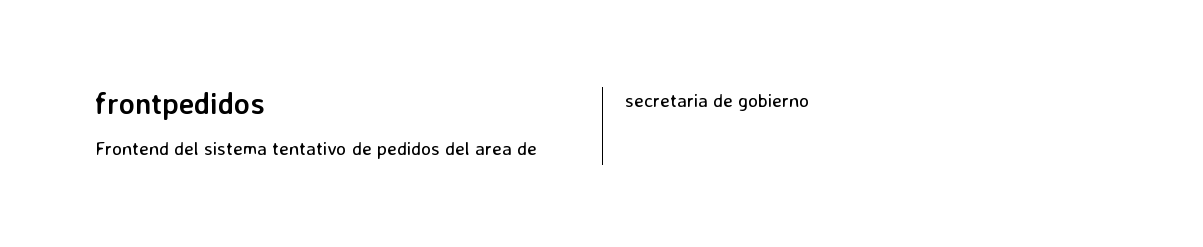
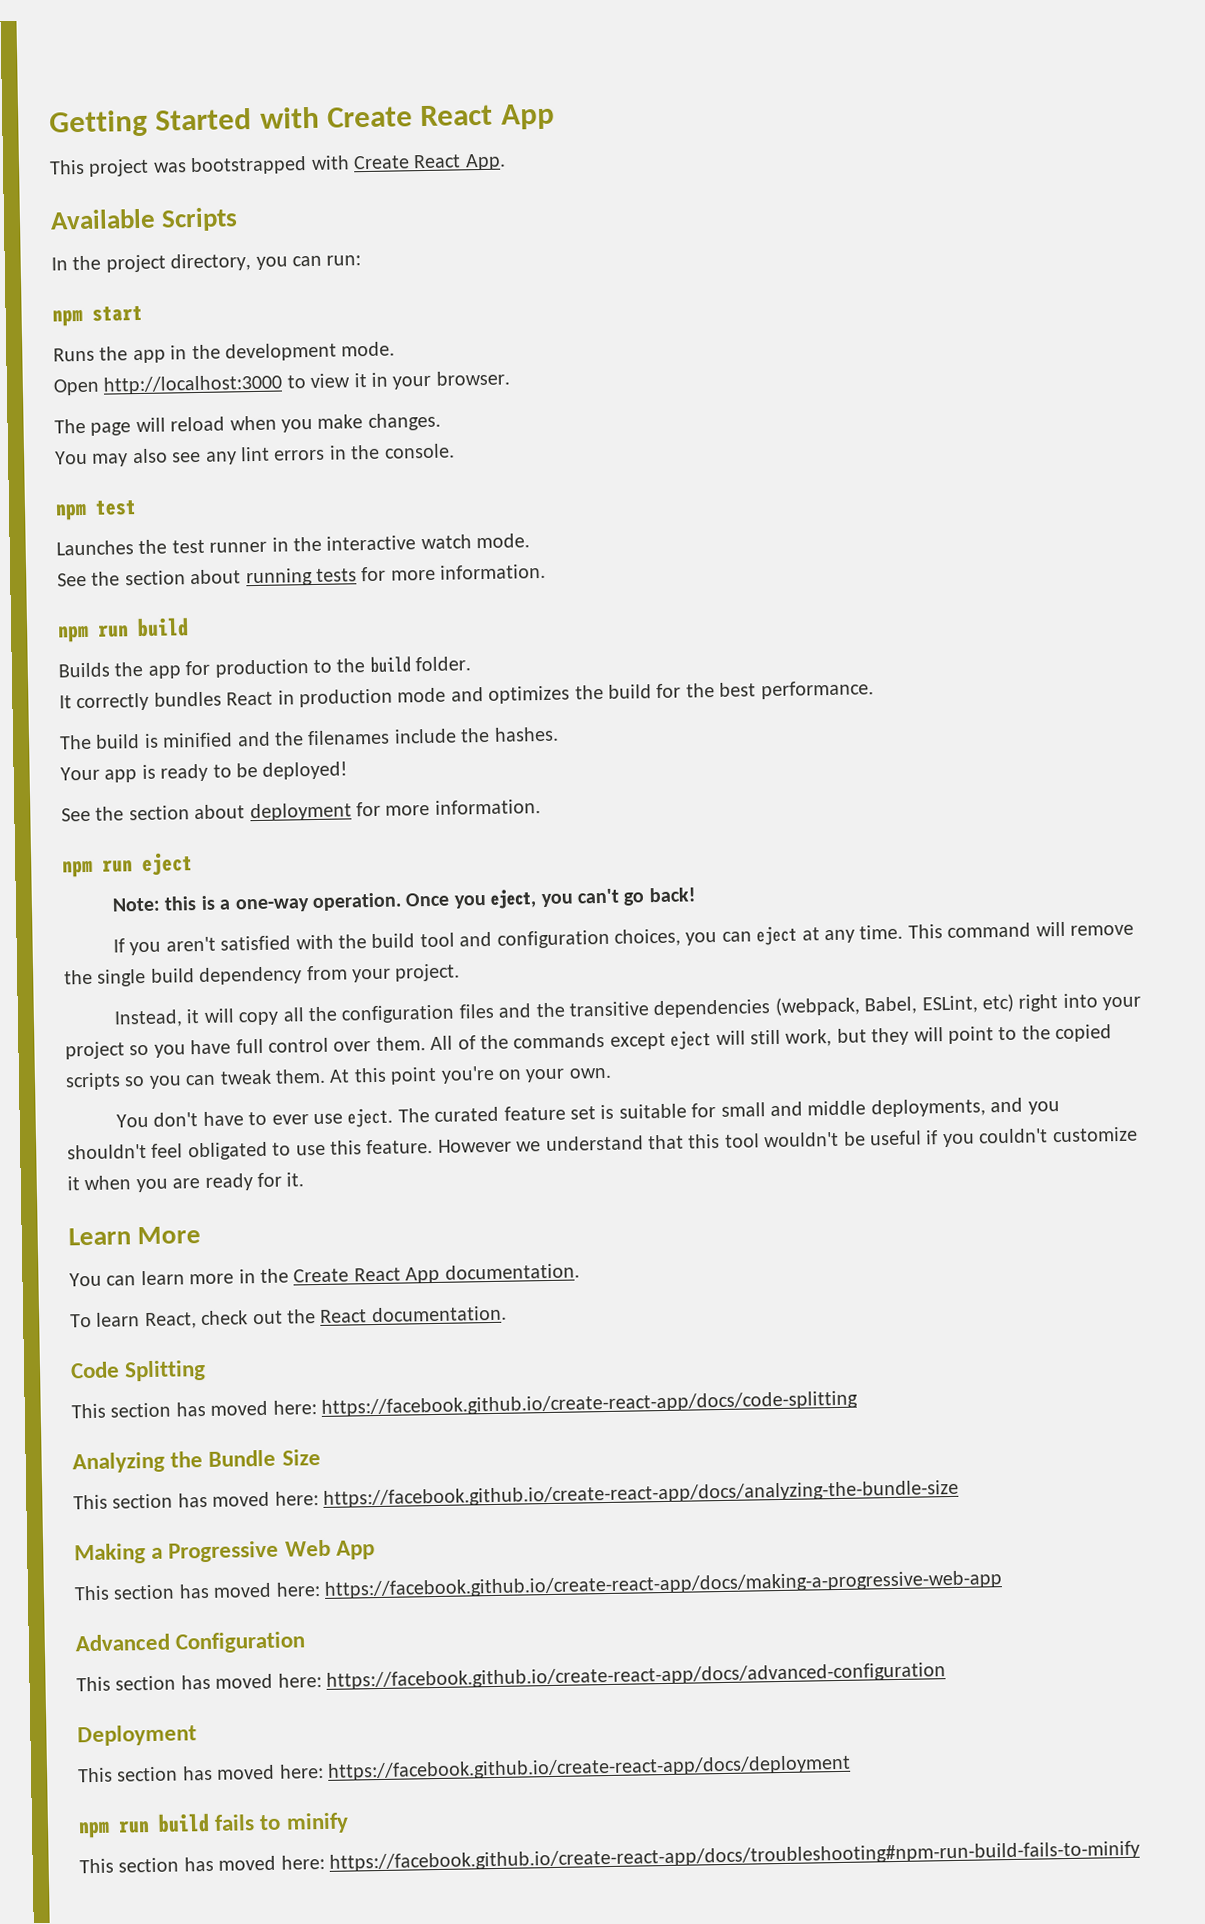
- frontpedidos
- Frontend del sistema tentativo de pedidos del area de secretaria de gobierno
+ Getting Started with Create React App
+ This project was bootstrapped with Create React App.
+ Available Scripts
+ In the project directory, you can run:
+ npm start
+ Runs the app in the development mode.
+ Open http://localhost:3000 to view it in your browser.
+ The page will reload when you make changes.
+ You may also see any lint errors in the console.
+ npm test
+ Launches the test runner in the interactive watch mode.
+ See the section about running tests for more information.
+ npm run build
+ Builds the app for production to the build folder.
+ It correctly bundles React in production mode and optimizes the build for the best performance.
+ The build is minified and the filenames include the hashes.
+ Your app is ready to be deployed!
+ See the section about deployment for more information.
+ npm run eject
+ Note: this is a one-way operation. Once you eject, you can't go back!
+ If you aren't satisfied with the build tool and configuration choices, you can eject at any time. This command will remove the single build dependency from your project.
+ Instead, it will copy all the configuration files and the transitive dependencies (webpack, Babel, ESLint, etc) right into your project so you have full control over them. All of the commands except eject will still work, but they will point to the copied scripts so you can tweak them. At this point you're on your own.
+ You don't have to ever use eject. The curated feature set is suitable for small and middle deployments, and you shouldn't feel obligated to use this feature. However we understand that this tool wouldn't be useful if you couldn't customize it when you are ready for it.
+ Learn More
+ You can learn more in the Create React App documentation.
+ To learn React, check out the React documentation.
+ Code Splitting
+ This section has moved here: https://facebook.github.io/create-react-app/docs/code-splitting
+ Analyzing the Bundle Size
+ This section has moved here: https://facebook.github.io/create-react-app/docs/analyzing-the-bundle-size
+ Making a Progressive Web App
+ This section has moved here: https://facebook.github.io/create-react-app/docs/making-a-progressive-web-app
+ Advanced Configuration
+ This section has moved here: https://facebook.github.io/create-react-app/docs/advanced-configuration
+ Deployment
+ This section has moved here: https://facebook.github.io/create-react-app/docs/deployment
+ npm run build fails to minify
+ This section has moved here: https://facebook.github.io/create-react-app/docs/troubleshooting#npm-run-build-fails-to-minify

